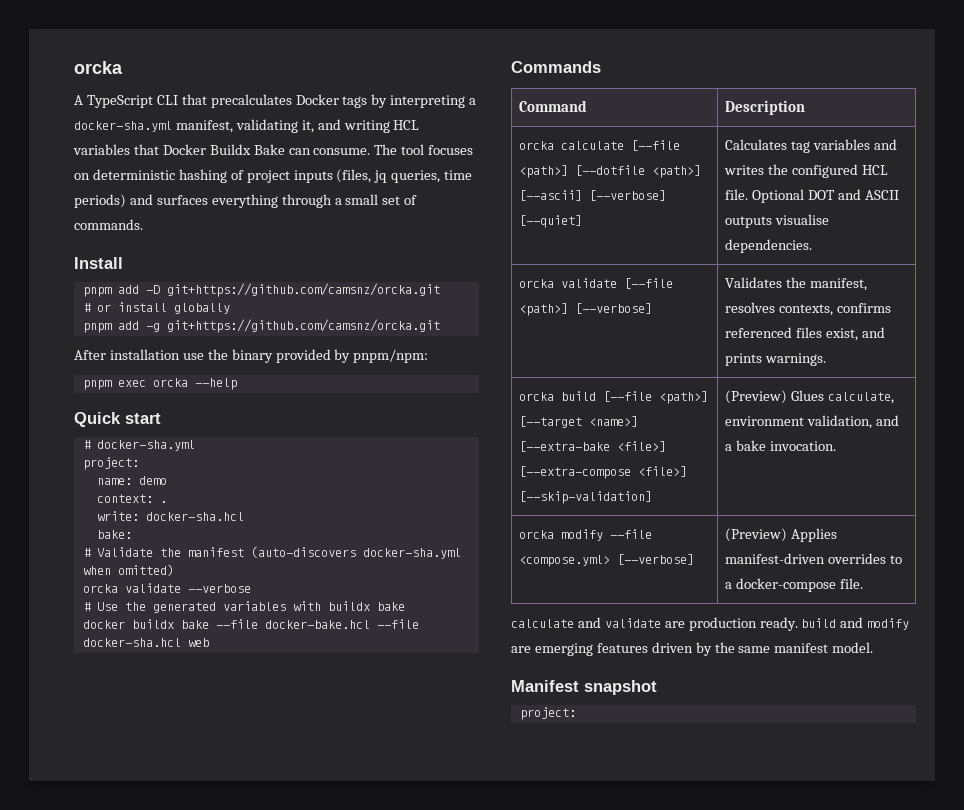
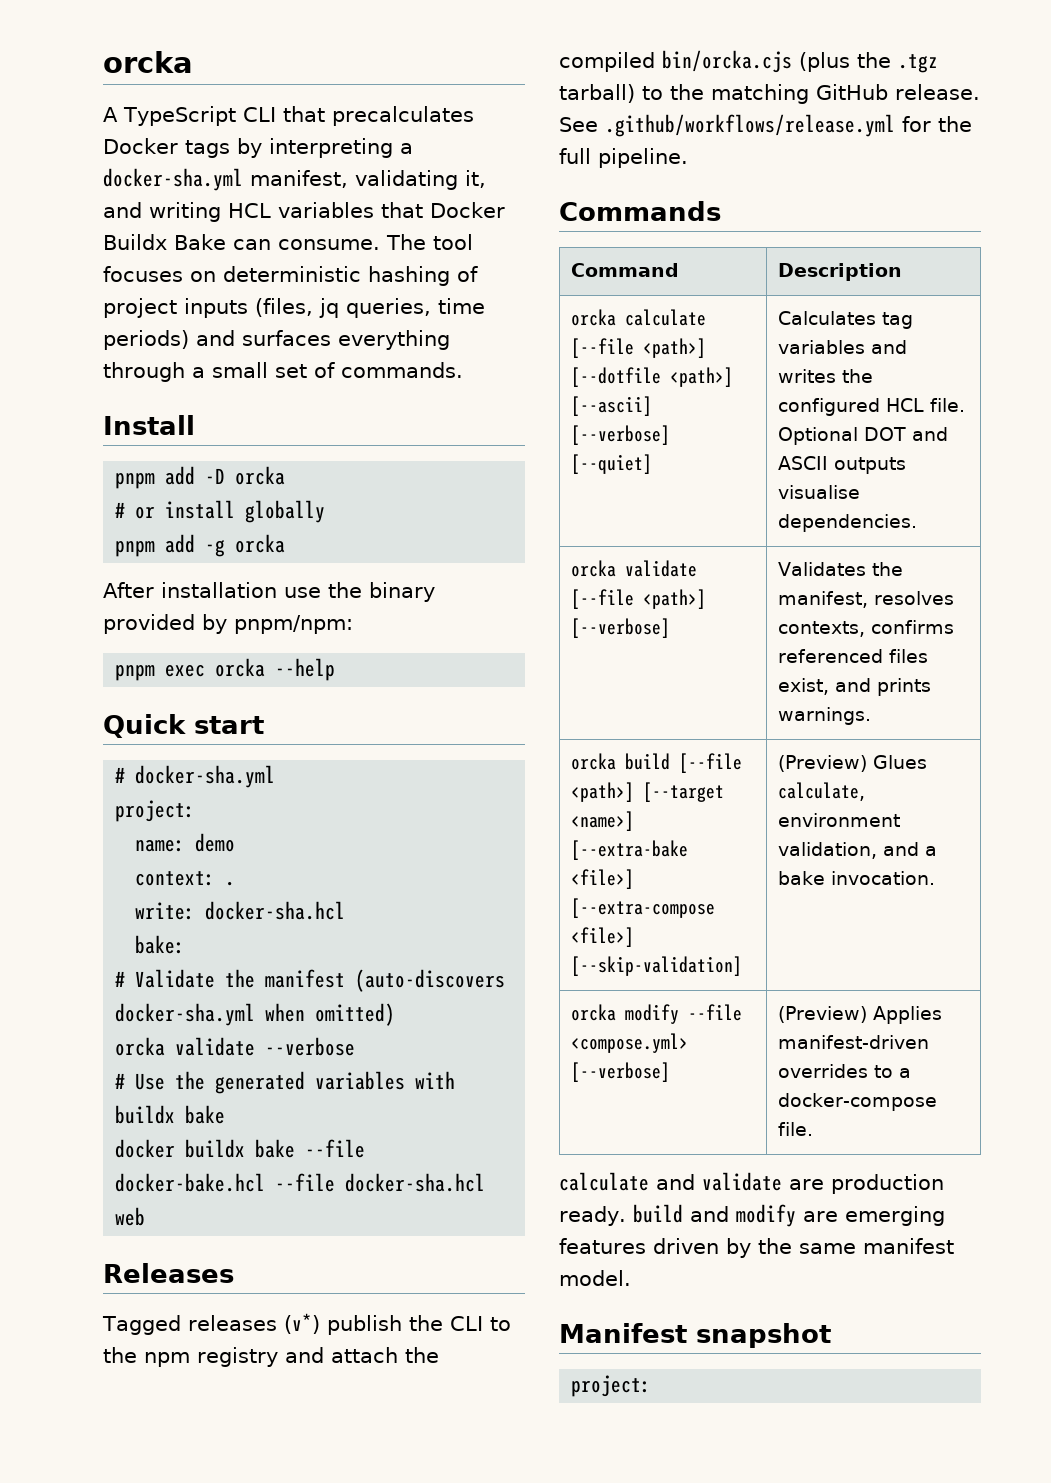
- pnpm add -D git+https://github.com/camsnz/orcka.git
+ pnpm add -D orcka
- pnpm add -g git+https://github.com/camsnz/orcka.git
+ pnpm add -g orcka
+ Releases
+ Tagged releases (v*) publish the CLI to the npm registry and attach the compiled bin/orcka.cjs (plus the .tgz tarball) to the matching GitHub release. See .github/workflows/release.yml for the full pipeline.

